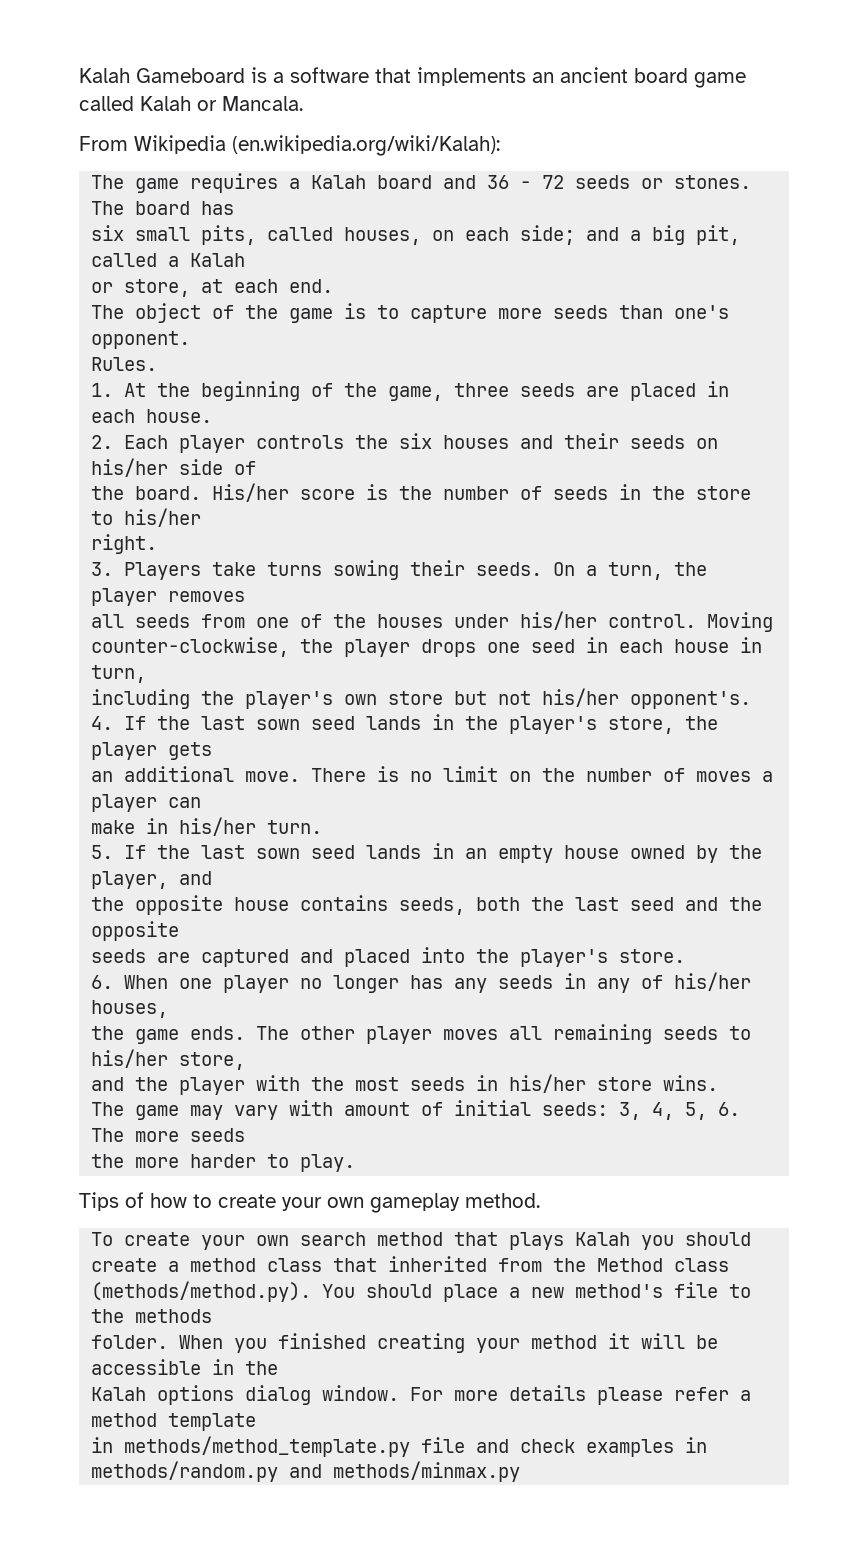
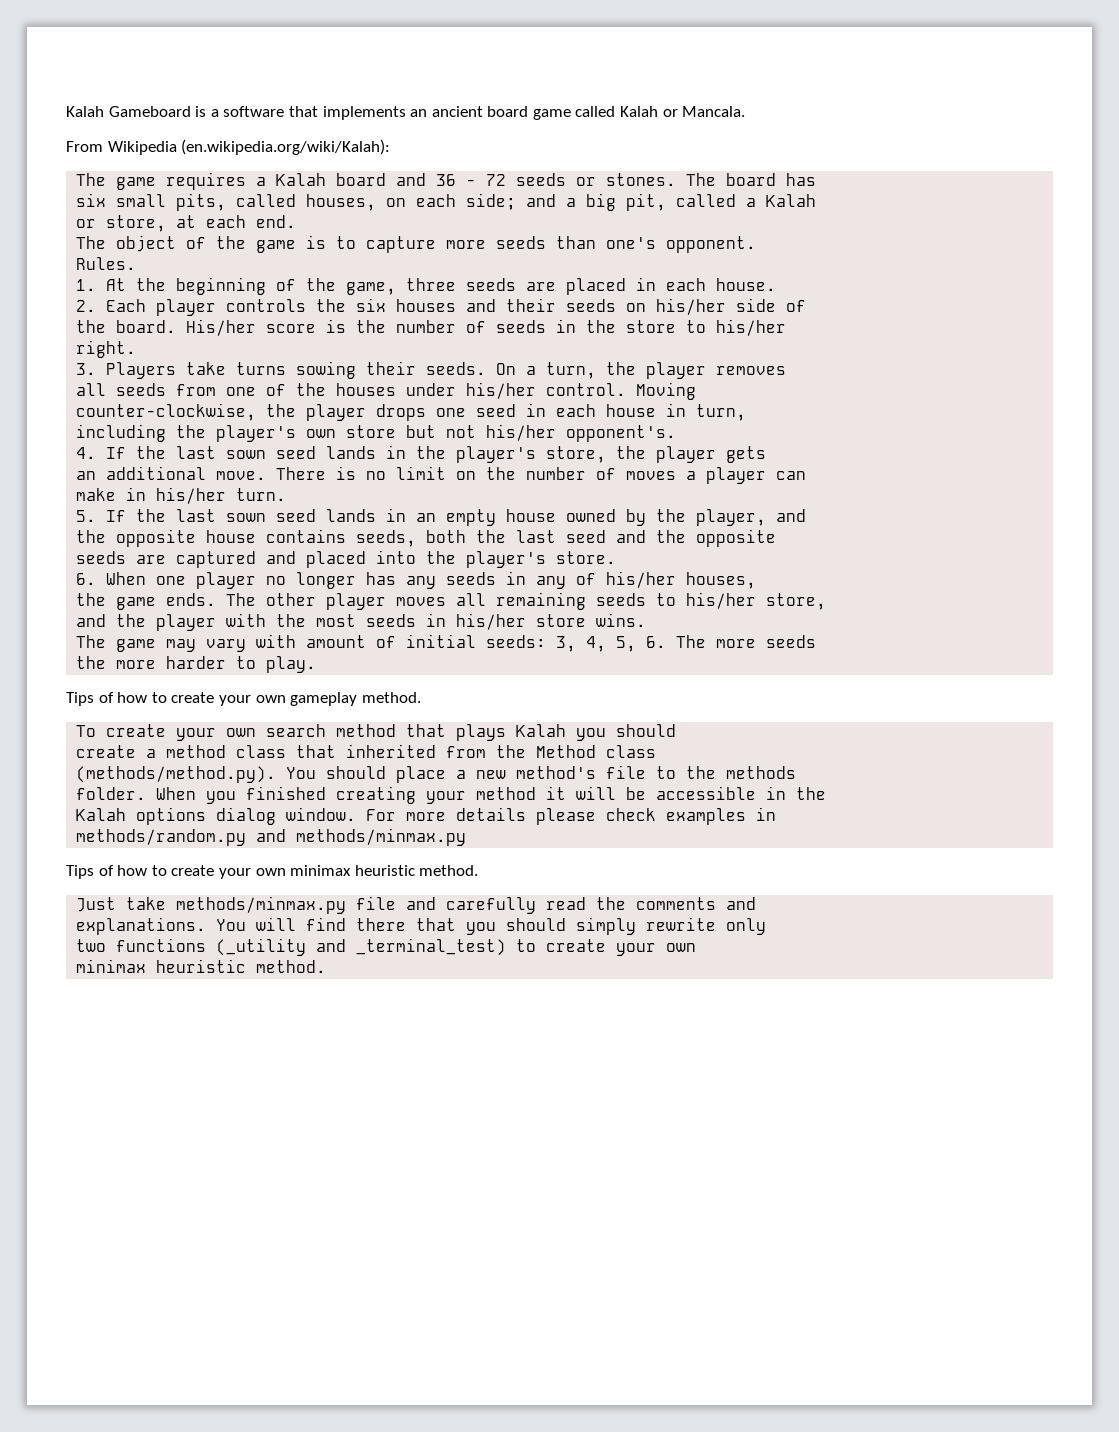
- For more details please refer a method template
- in methods/method_template.py file and check examples in
+ For more details please check examples in
+ Tips of how to create your own minimax heuristic method.
+ Just take methods/minmax.py file and carefully read the comments and
+ explanations. You will find there that you should simply rewrite only
+ two functions (_utility and _terminal_test) to create your own
+ minimax heuristic method.

